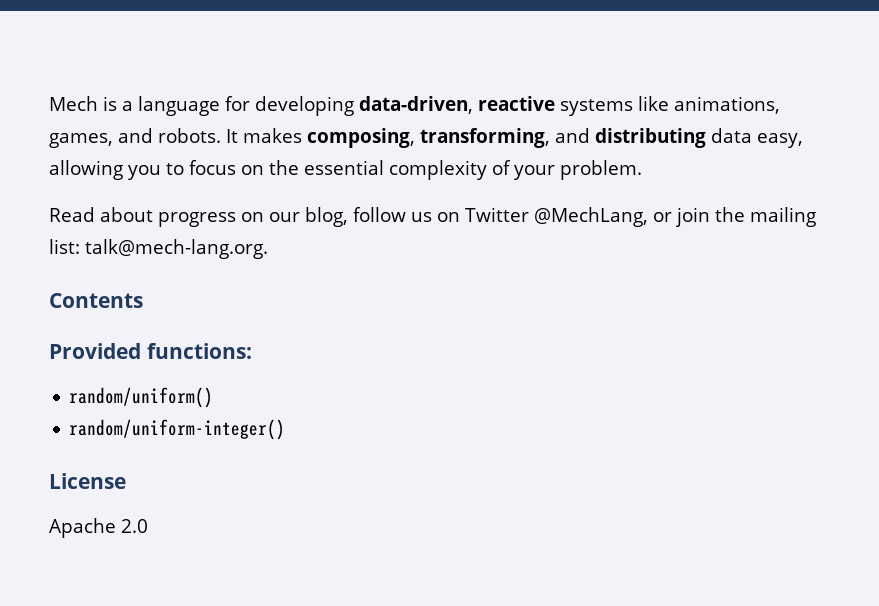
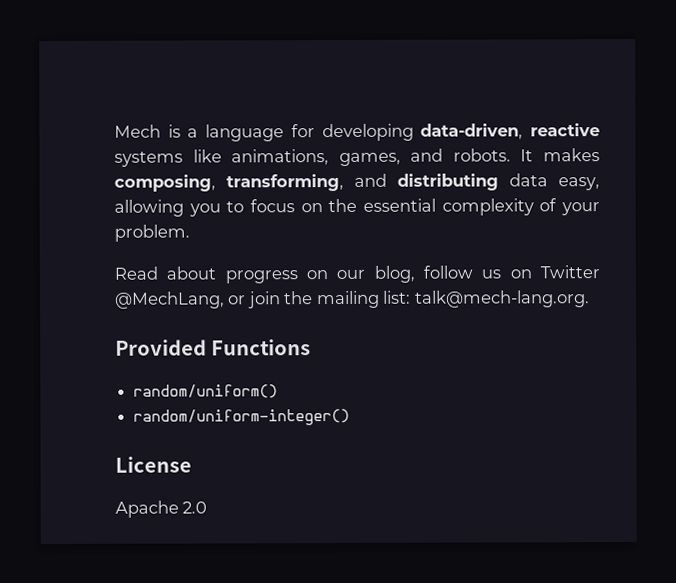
- Contents
- Provided functions:
+ Provided Functions

